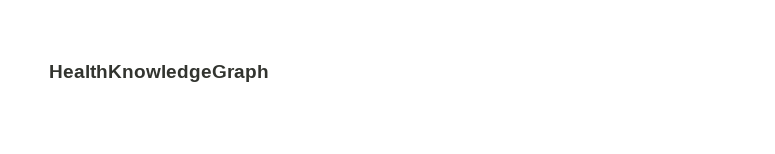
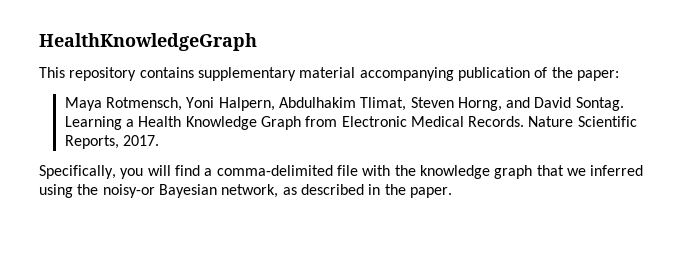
+ This repository contains supplementary material accompanying publication of the paper:
+ Maya Rotmensch, Yoni Halpern, Abdulhakim Tlimat, Steven Horng, and David Sontag. Learning a Health Knowledge Graph from Electronic Medical Records. Nature Scientific Reports, 2017.
+ Specifically, you will find a comma-delimited file with the knowledge graph that we inferred using the noisy-or Bayesian network, as described in the paper.

